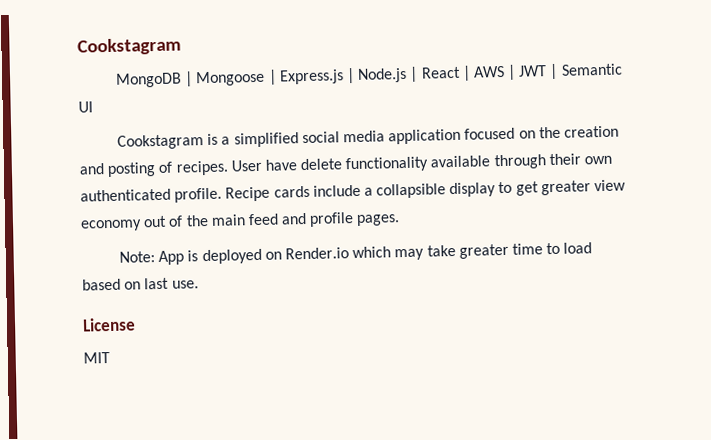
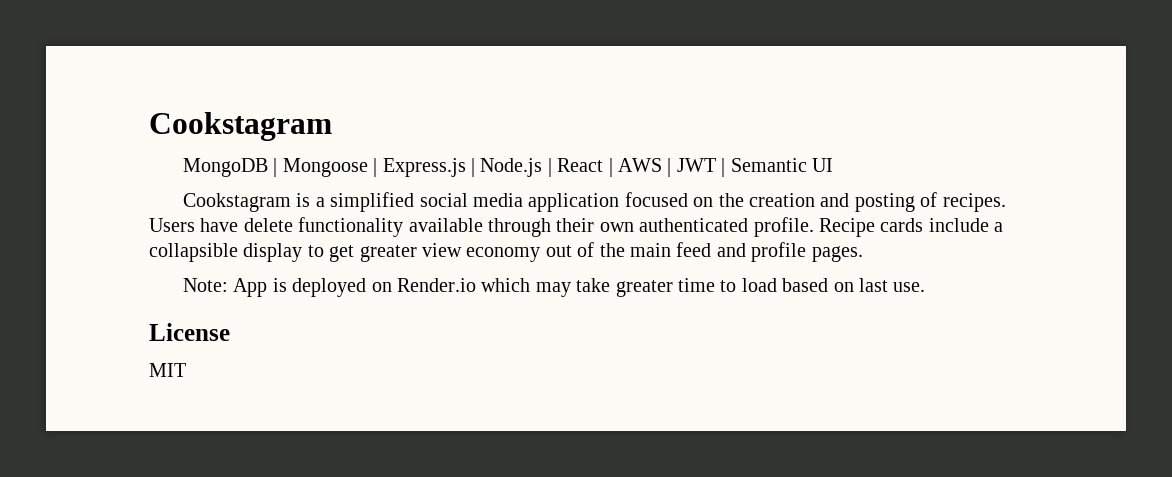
- User have delete functionality available through their own authenticated profile.
+ Users have delete functionality available through their own authenticated profile.

